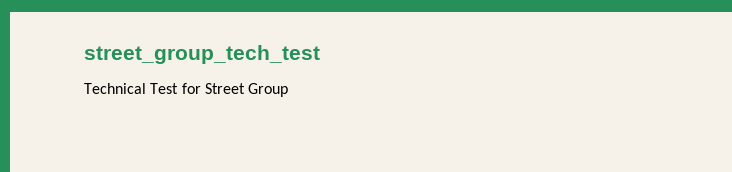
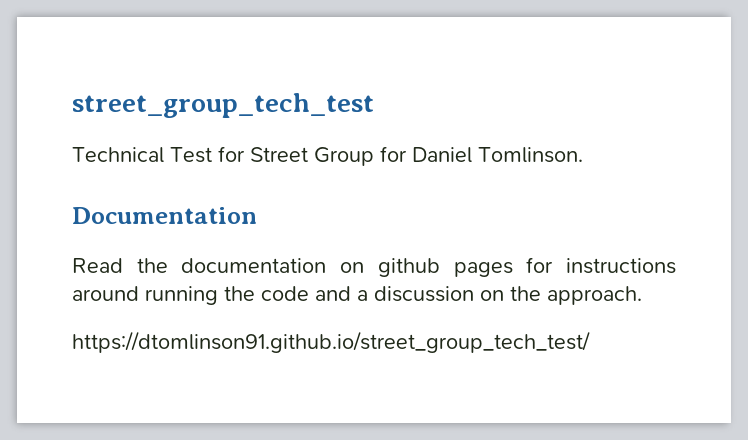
- Technical Test for Street Group
+ Technical Test for Street Group for Daniel Tomlinson.
+ Documentation
+ Read the documentation on github pages for instructions around running the code and a discussion on the approach.
+ https://dtomlinson91.github.io/street_group_tech_test/

